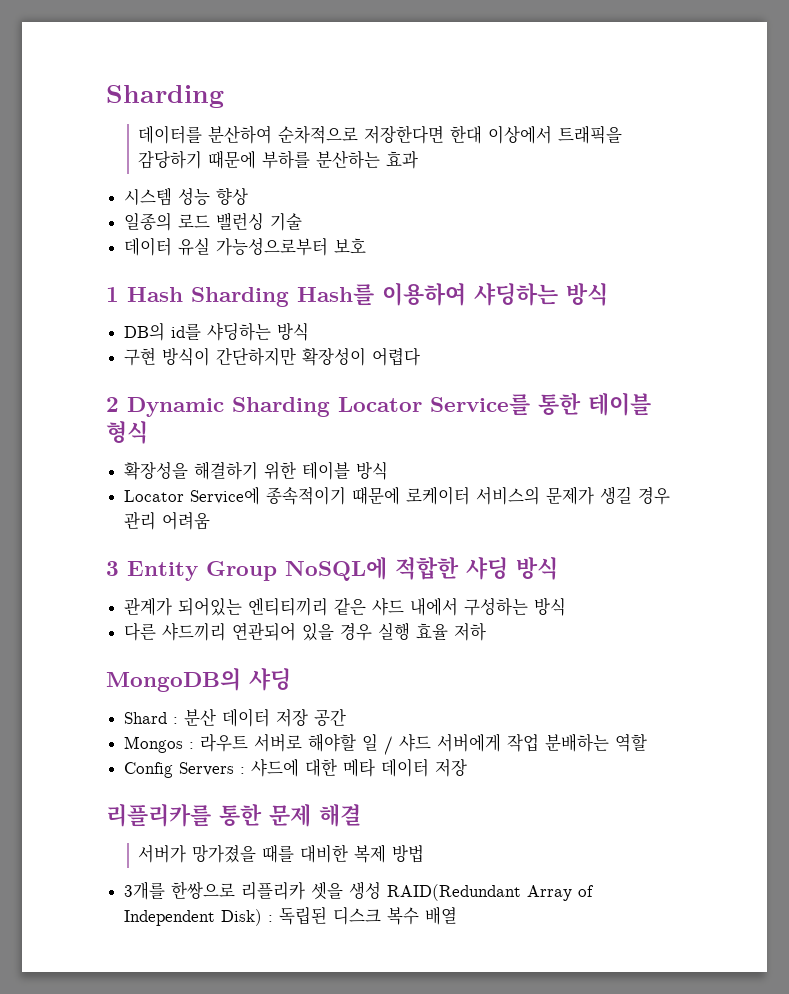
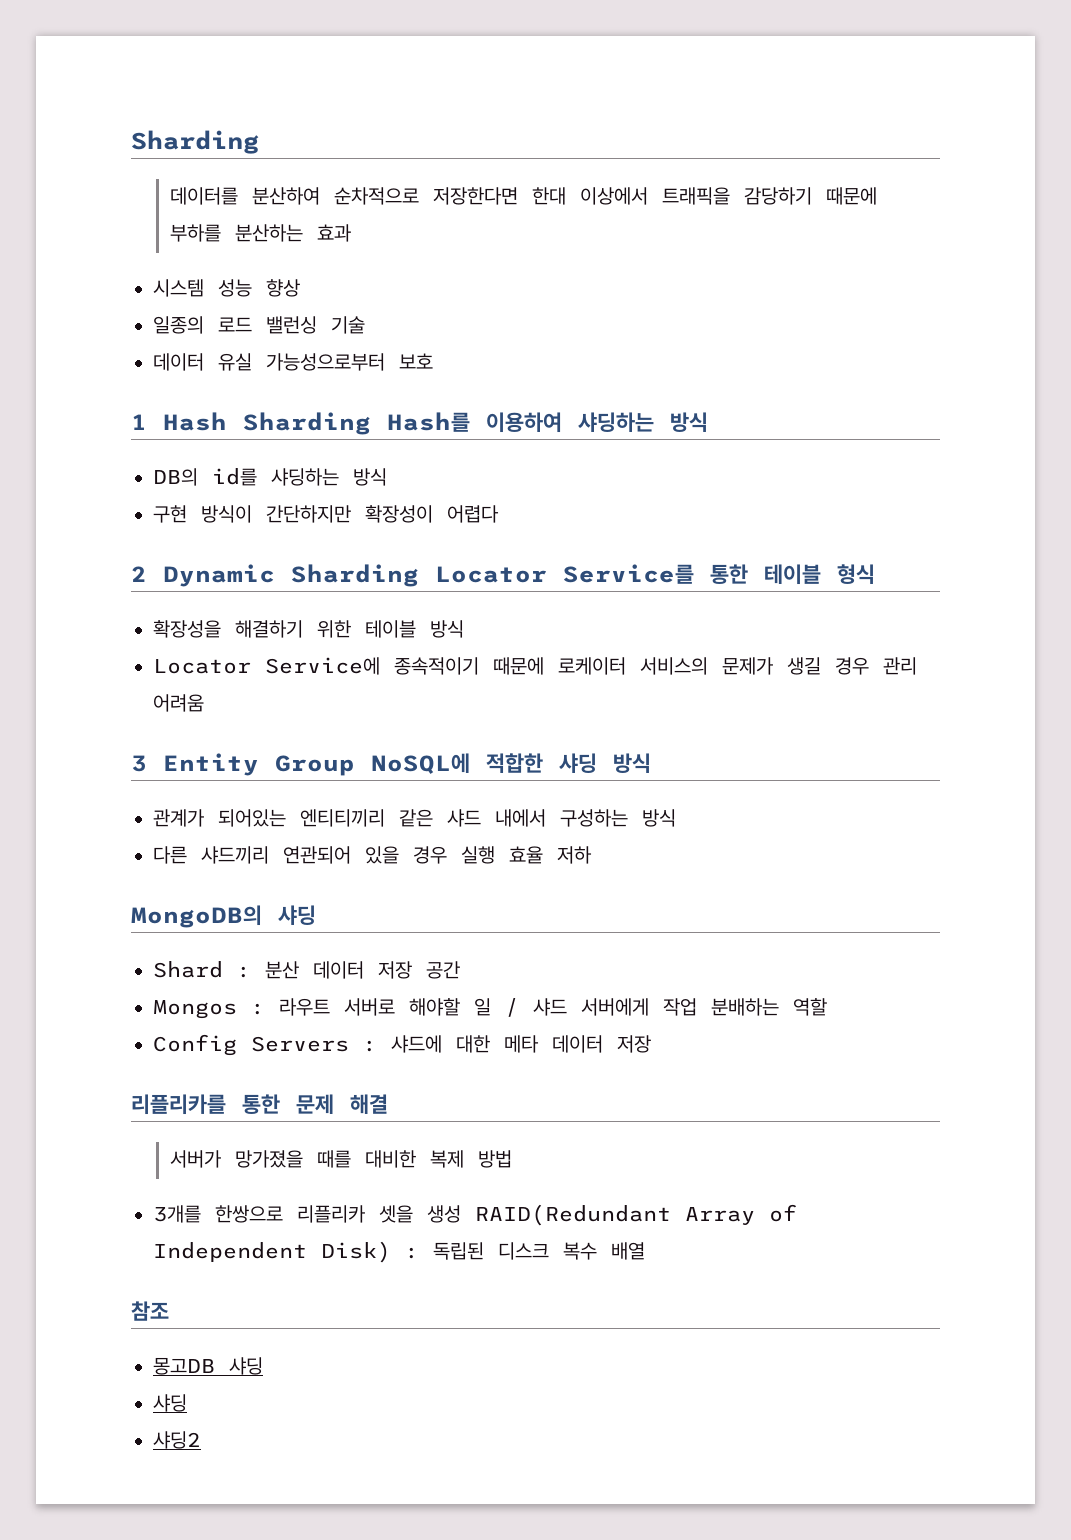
+ 참조
+ 몽고DB 샤딩
+ 샤딩
+ 샤딩2

